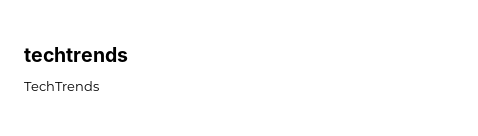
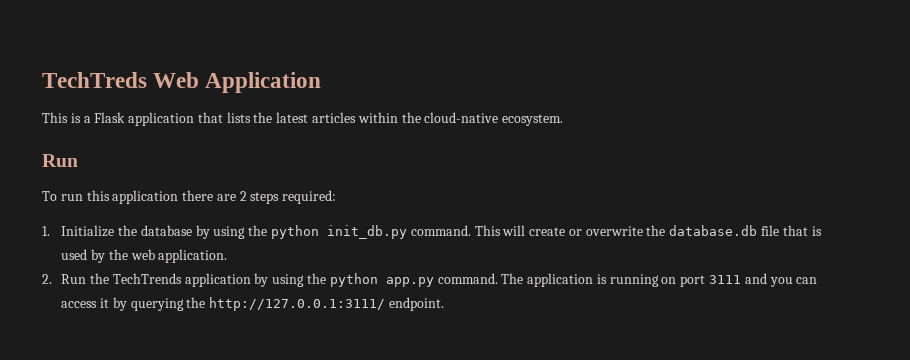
- techtrends
- TechTrends
+ TechTreds Web Application
+ This is a Flask application that lists the latest articles within the cloud-native ecosystem.
+ Run
+ To run this application there are 2 steps required:
+ 1. Initialize the database by using the python init_db.py command. This will create or overwrite the database.db file that is used by the web application.
+ 2. Run the TechTrends application by using the python app.py command. The application is running on port 3111 and you can access it by querying the http://127.0.0.1:3111/ endpoint.

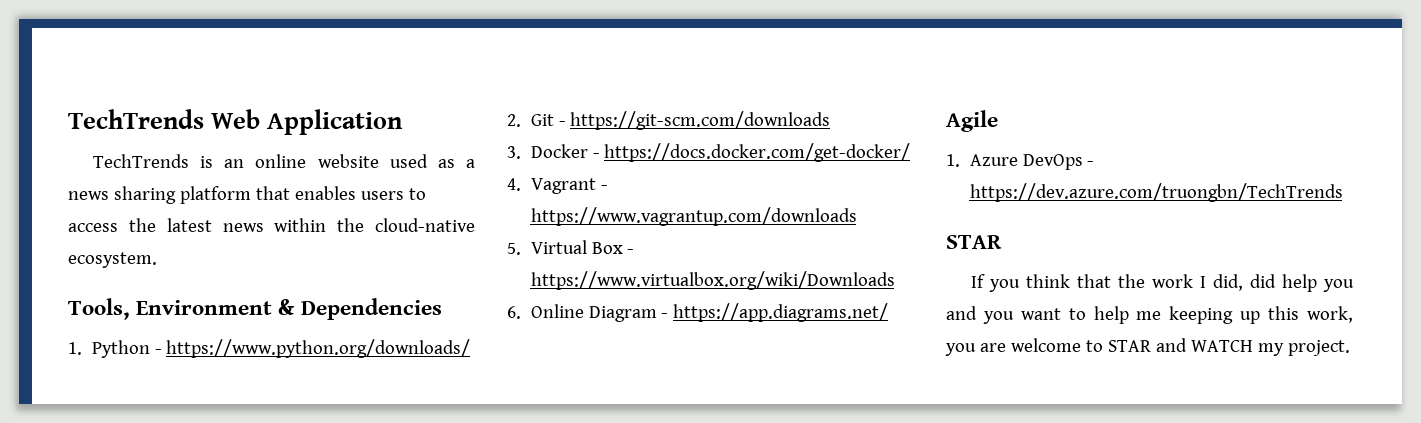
- TechTreds Web Application
+ TechTrends Web Application
- This is a Flask application that lists the latest articles within the cloud-native ecosystem.
- Run
- To run this application there are 2 steps required:
- 1. Initialize the database by using the python init_db.py command. This will create or overwrite the database.db file that is used by the web application.
- 2. Run the TechTrends application by using the python app.py command. The application is running on port 3111 and you can access it by querying the http://127.0.0.1:3111/ endpoint.
+ TechTrends is an online website used as a news sharing platform that enables users to access the latest news within the cloud-native ecosystem.
+ Tools, Environment & Dependencies
+ 1. Python - https://www.python.org/downloads/
+ 2. Git - https://git-scm.com/downloads
+ 3. Docker - https://docs.docker.com/get-docker/
+ 4. Vagrant - https://www.vagrantup.com/downloads
+ 5. Virtual Box - https://www.virtualbox.org/wiki/Downloads
+ 6. Online Diagram - https://app.diagrams.net/
+ Agile
+ 1. Azure DevOps - https://dev.azure.com/truongbn/TechTrends
+ STAR
+ If you think that the work I did, did help you and you want to help me keeping up this work, you are welcome to STAR and WATCH my project.

